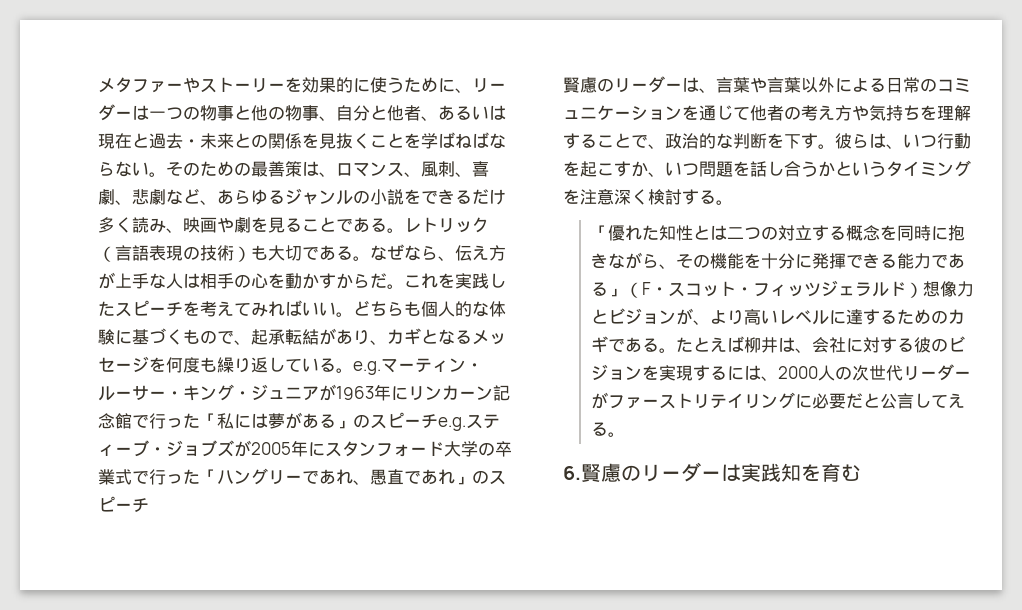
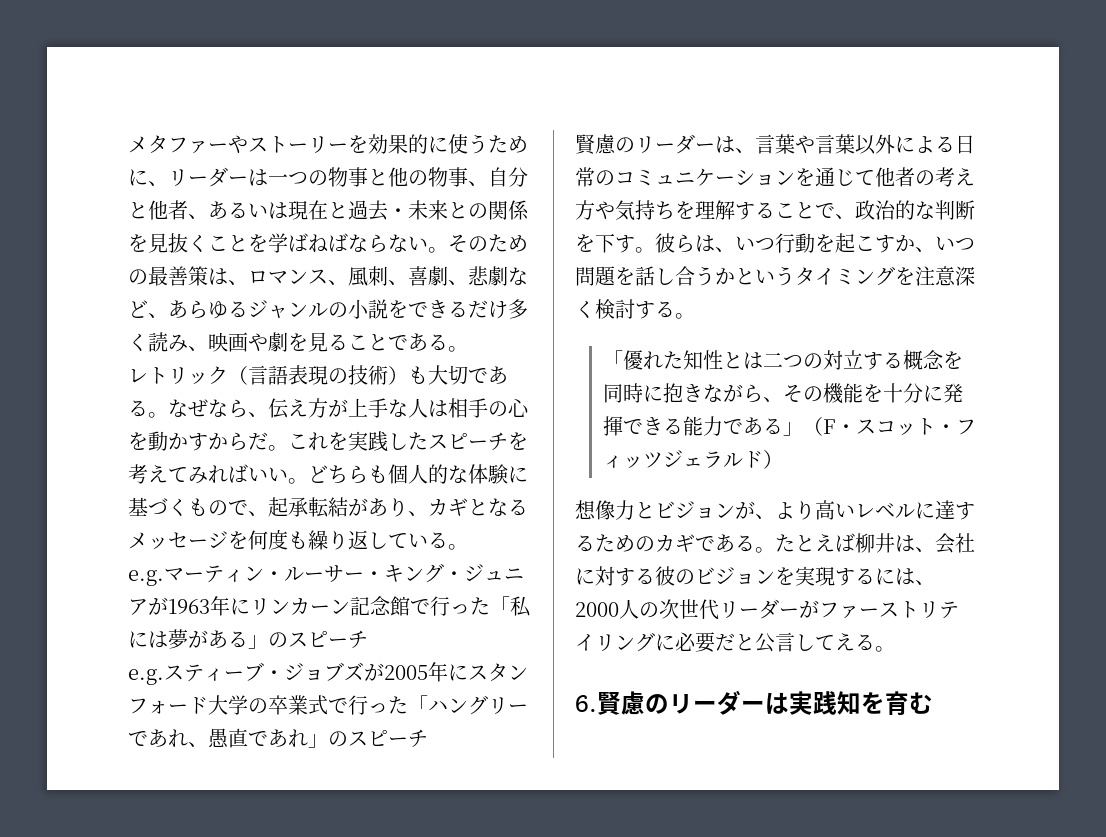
- そのための最善策は、ロマンス、風刺、喜劇、悲劇など、あらゆるジャンルの小説をできるだけ多く読み、映画や劇を見ることである。レトリック（言語表現の技術）も大切である。
+ そのための最善策は、ロマンス、風刺、喜劇、悲劇など、あらゆるジャンルの小説をできるだけ多く読み、映画や劇を見ることである。
+ レトリック（言語表現の技術）も大切である。
- どちらも個人的な体験に基づくもので、起承転結があり、カギとなるメッセージを何度も繰り返している。e.g.マーティン・ルーサー・キング・ジュニアが1963年にリンカーン記念館で行った「私には夢がある」のスピーチe.g.スティーブ・ジョブズが2005年にスタンフォード大学の卒業式で行った「ハングリーであれ、愚直であれ」のスピーチ
+ どちらも個人的な体験に基づくもので、起承転結があり、カギとなるメッセージを何度も繰り返している。
+ e.g.マーティン・ルーサー・キング・ジュニアが1963年にリンカーン記念館で行った「私には夢がある」のスピーチ
+ e.g.スティーブ・ジョブズが2005年にスタンフォード大学の卒業式で行った「ハングリーであれ、愚直であれ」のスピーチ
- 「優れた知性とは二つの対立する概念を同時に抱きながら、その機能を十分に発揮できる能力である」（F・スコット・フィッツジェラルド）想像力とビジョンが、より高いレベルに達するためのカギである。
+ 「優れた知性とは二つの対立する概念を同時に抱きながら、その機能を十分に発揮できる能力である」（F・スコット・フィッツジェラルド）
+ 想像力とビジョンが、より高いレベルに達するためのカギである。

